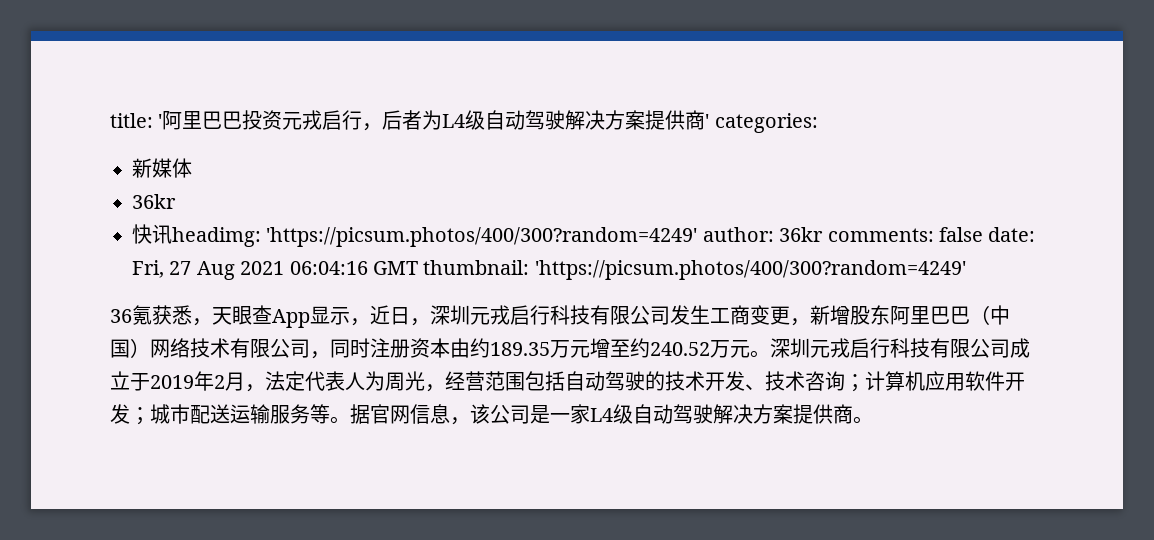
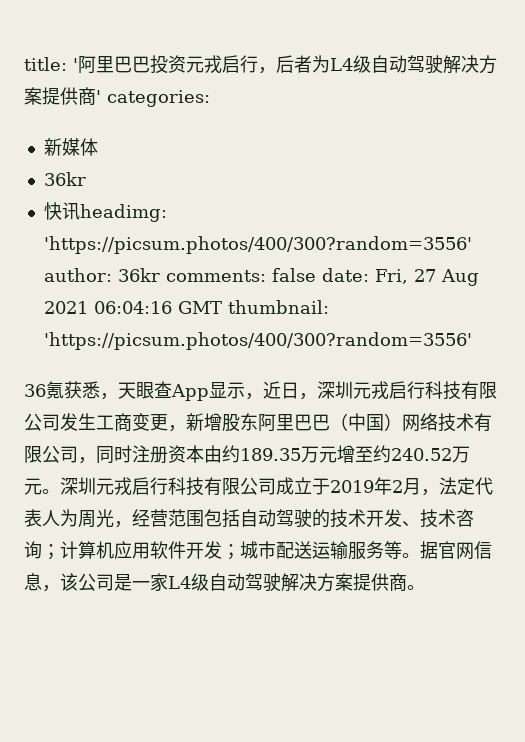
- 快讯headimg: 'https://picsum.photos/400/300?random=4249' author: 36kr comments: false date: Fri, 27 Aug 2021 06:04:16 GMT thumbnail: 'https://picsum.photos/400/300?random=4249'
+ 快讯headimg: 'https://picsum.photos/400/300?random=3556' author: 36kr comments: false date: Fri, 27 Aug 2021 06:04:16 GMT thumbnail: 'https://picsum.photos/400/300?random=3556'

